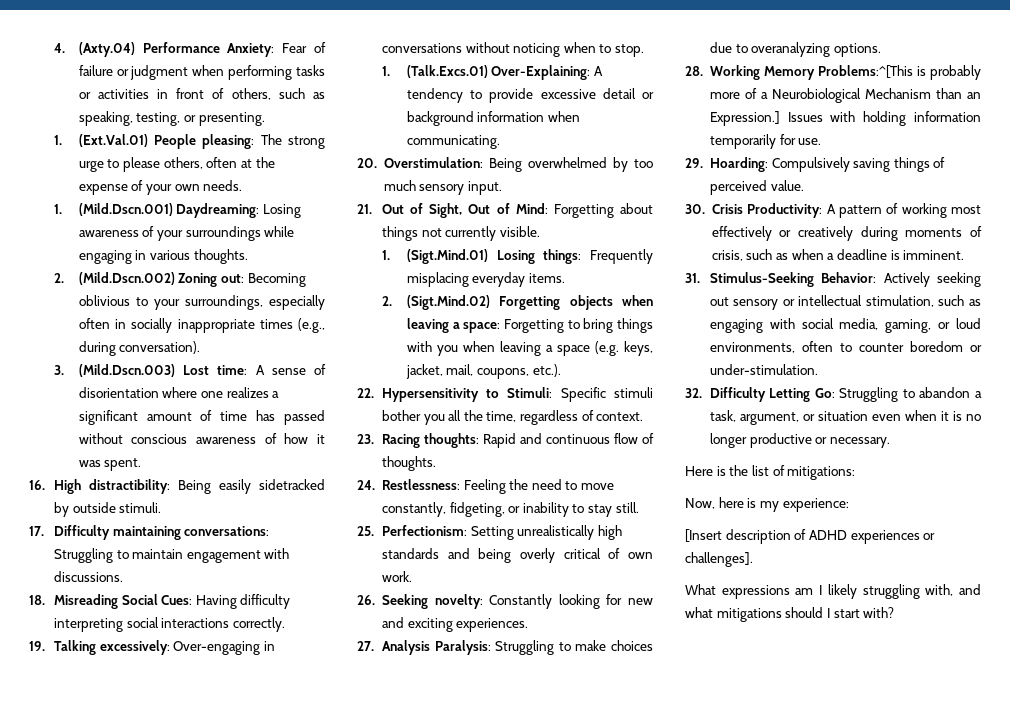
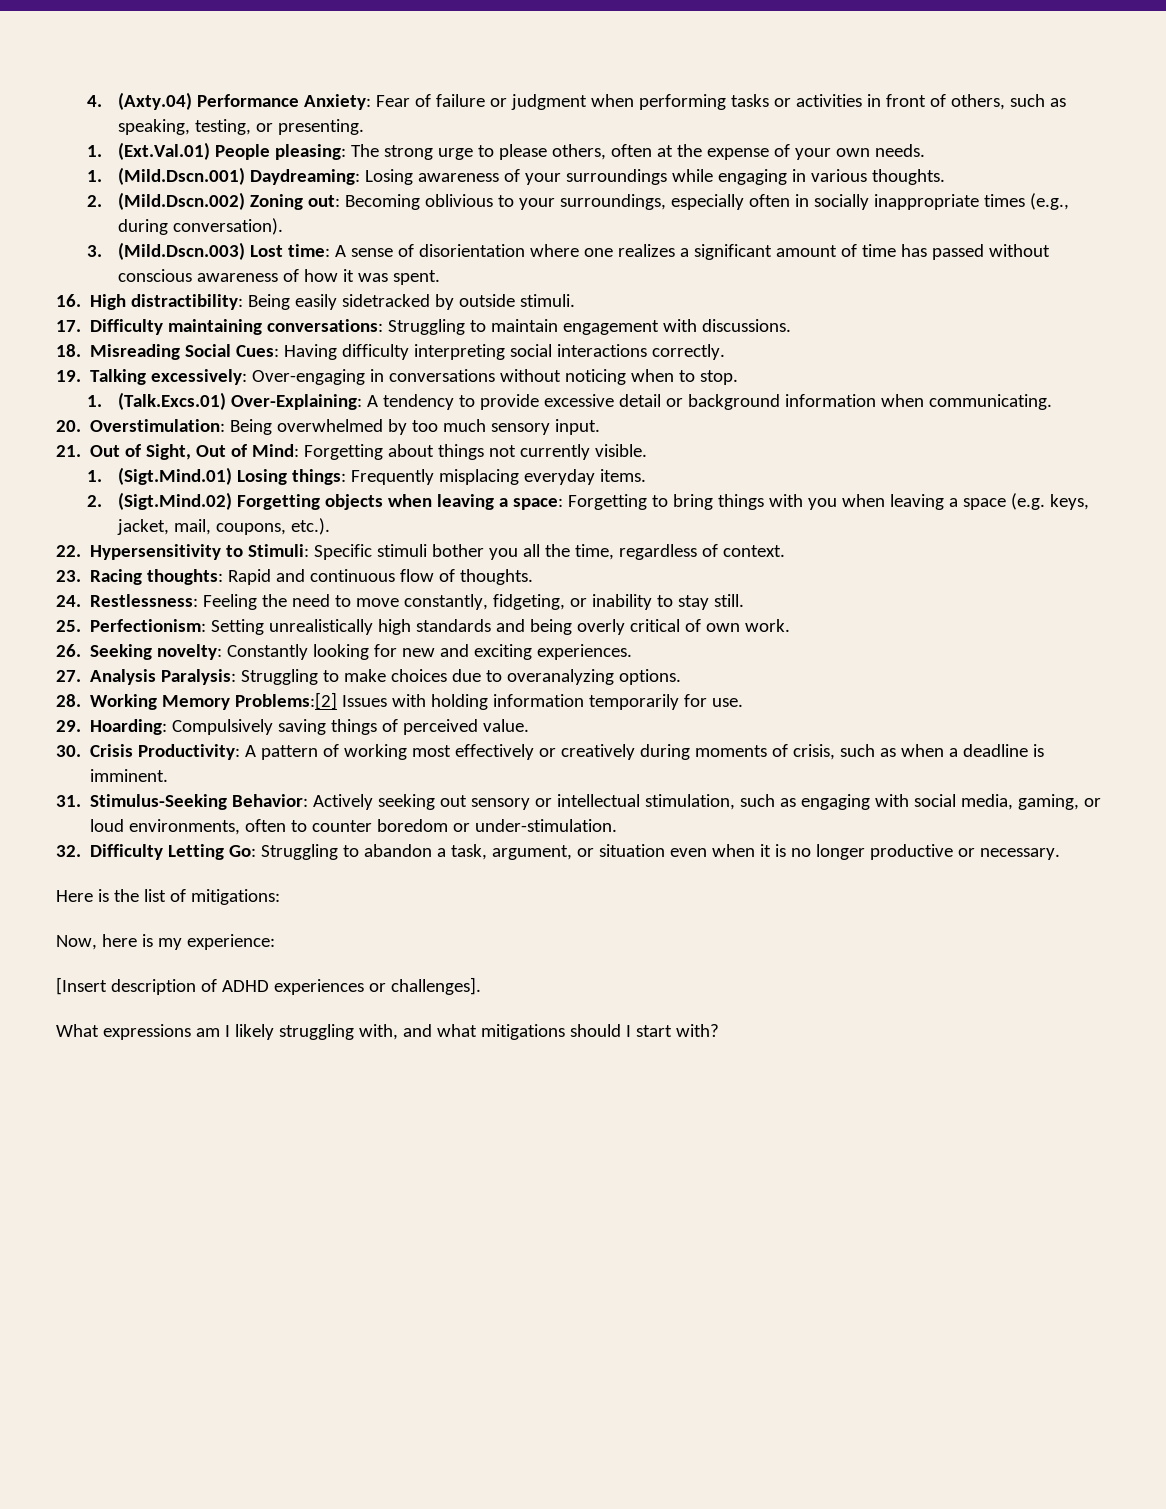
- 28. Working Memory Problems:^[This is probably more of a Neurobiological Mechanism than an Expression.] Issues with holding information temporarily for use.
+ 28. Working Memory Problems:[2] Issues with holding information temporarily for use.

